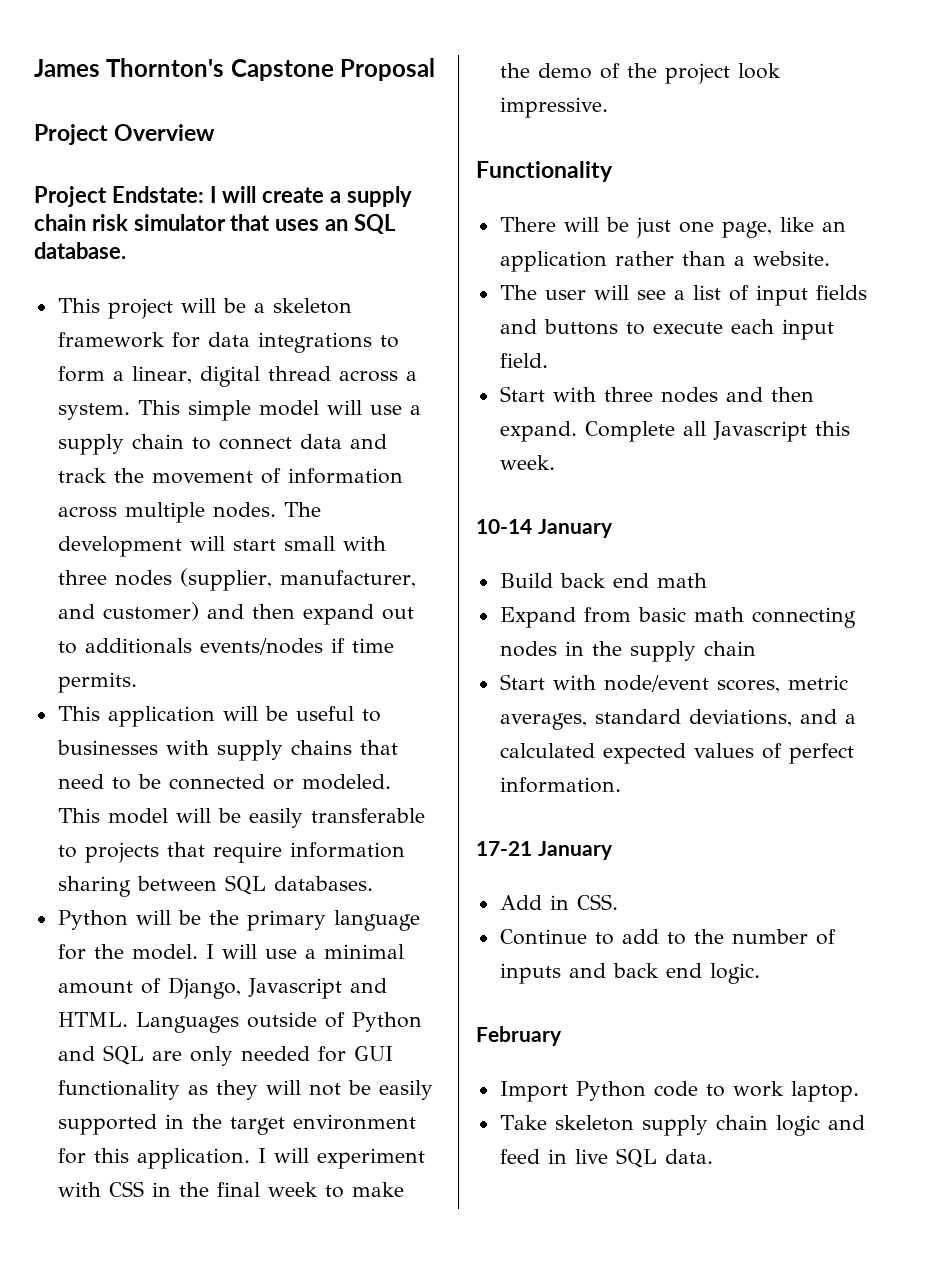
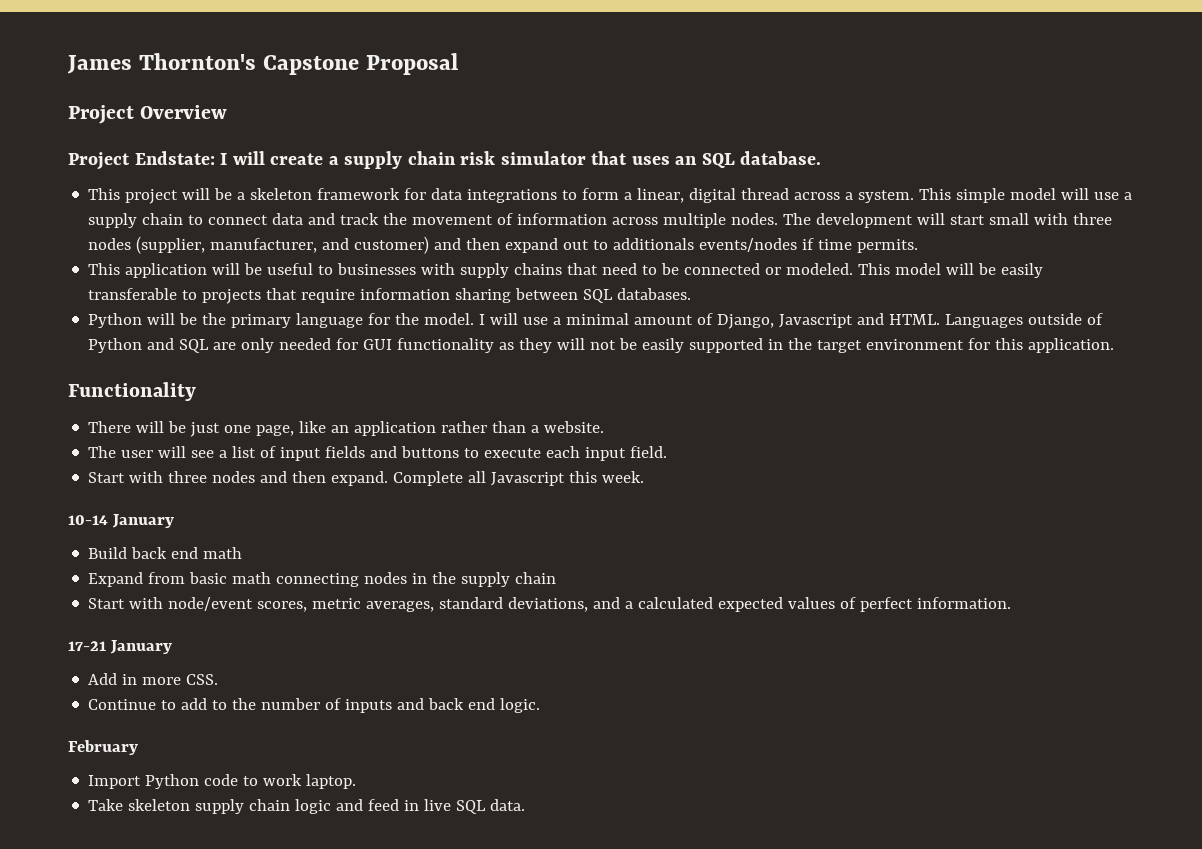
- I will experiment with CSS in the final week to make the demo of the project look impressive.
- Add in CSS.
+ Add in more CSS.

